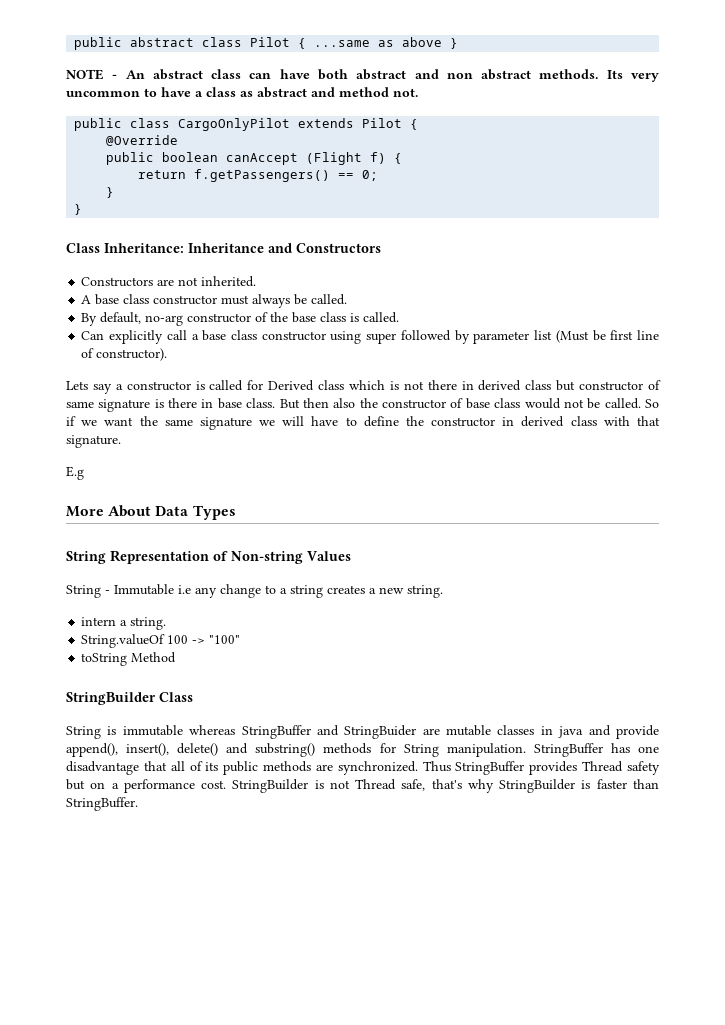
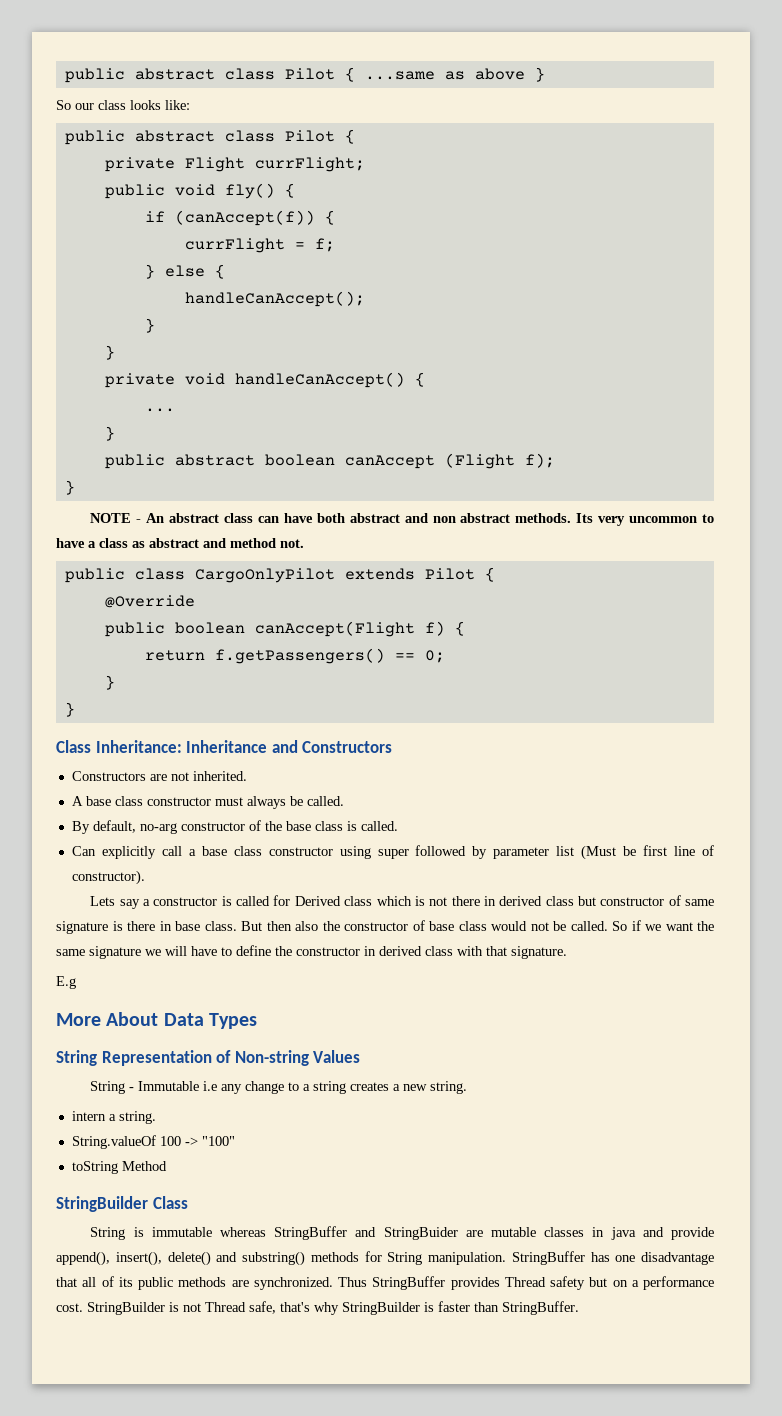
+ So our class looks like:
+ public abstract class Pilot {
+ private Flight currFlight;
+ public void fly() {
+ if (canAccept(f)) {
+ currFlight = f;
+ } else {
+ handleCanAccept();
+ }
+ }
+ private void handleCanAccept() {
+ ...
+ }
+ public abstract boolean canAccept (Flight f);
+ }
- public boolean canAccept (Flight f) {
+ public boolean canAccept(Flight f) {

